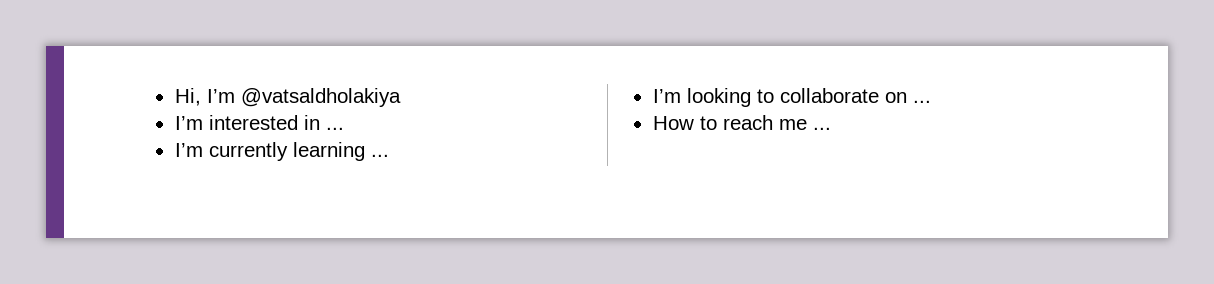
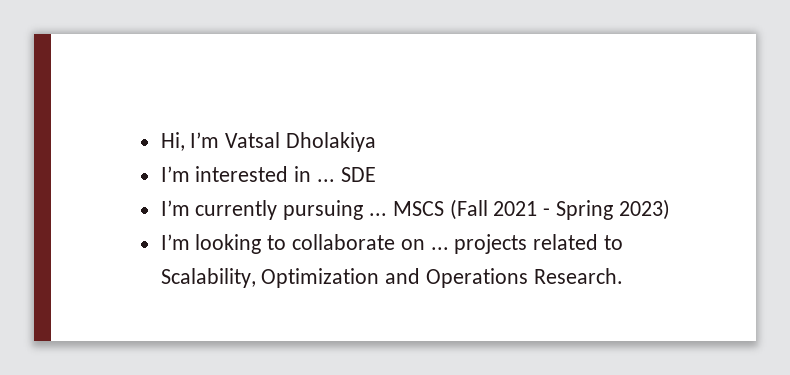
- Hi, I’m @vatsaldholakiya
+ Hi, I’m Vatsal Dholakiya
+ SDE
- I’m currently learning ...
+ I’m currently pursuing ... MSCS (Fall 2021 - Spring 2023)
- I’m looking to collaborate on ...
- How to reach me ...
+ I’m looking to collaborate on ... projects related to Scalability, Optimization and Operations Research.

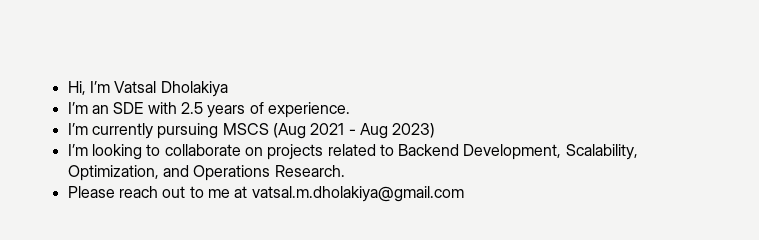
- I’m interested in ... SDE
+ I’m an SDE with 2.5 years of experience.
- I’m currently pursuing ... MSCS (Fall 2021 - Spring 2023)
+ I’m currently pursuing MSCS (Aug 2021 - Aug 2023)
- I’m looking to collaborate on ... projects related to Scalability, Optimization and Operations Research.
+ I’m looking to collaborate on projects related to Backend Development, Scalability, Optimization, and Operations Research.
+ Please reach out to me at vatsal.m.dholakiya@gmail.com

